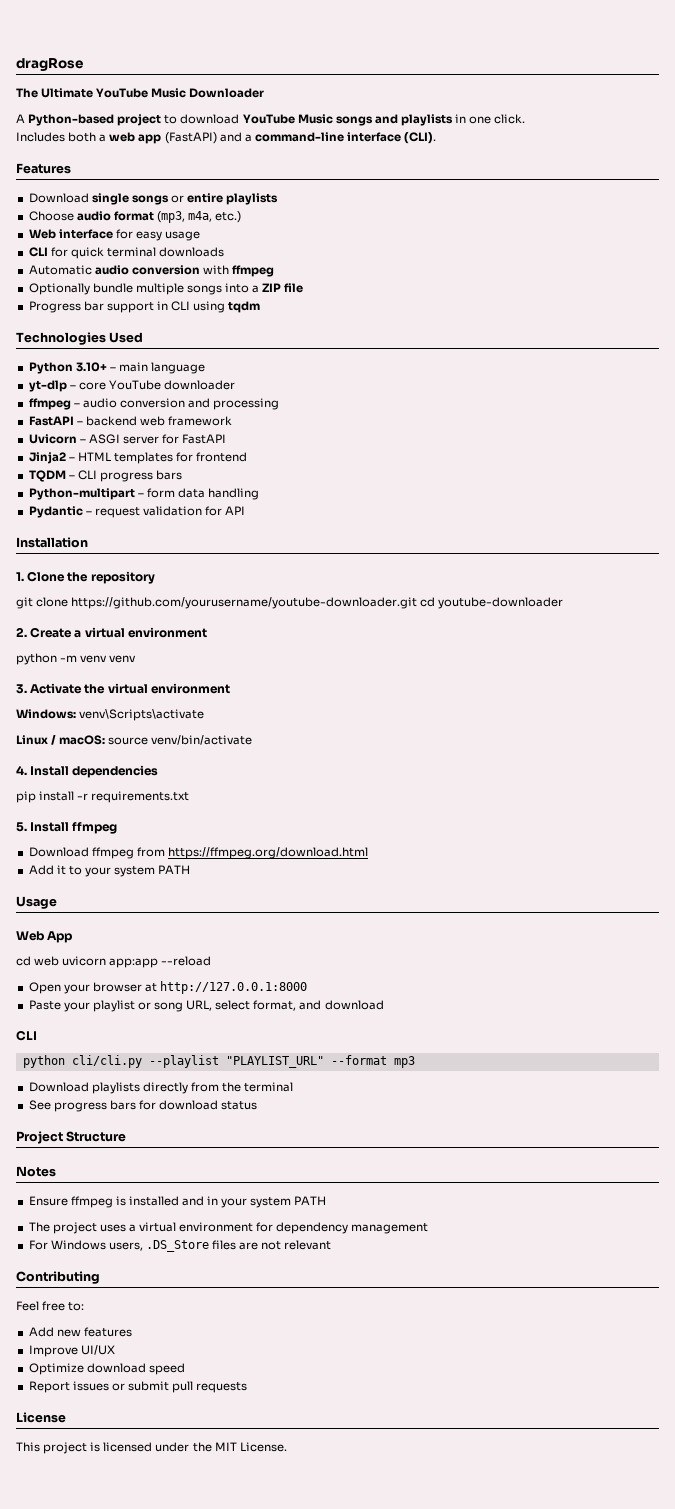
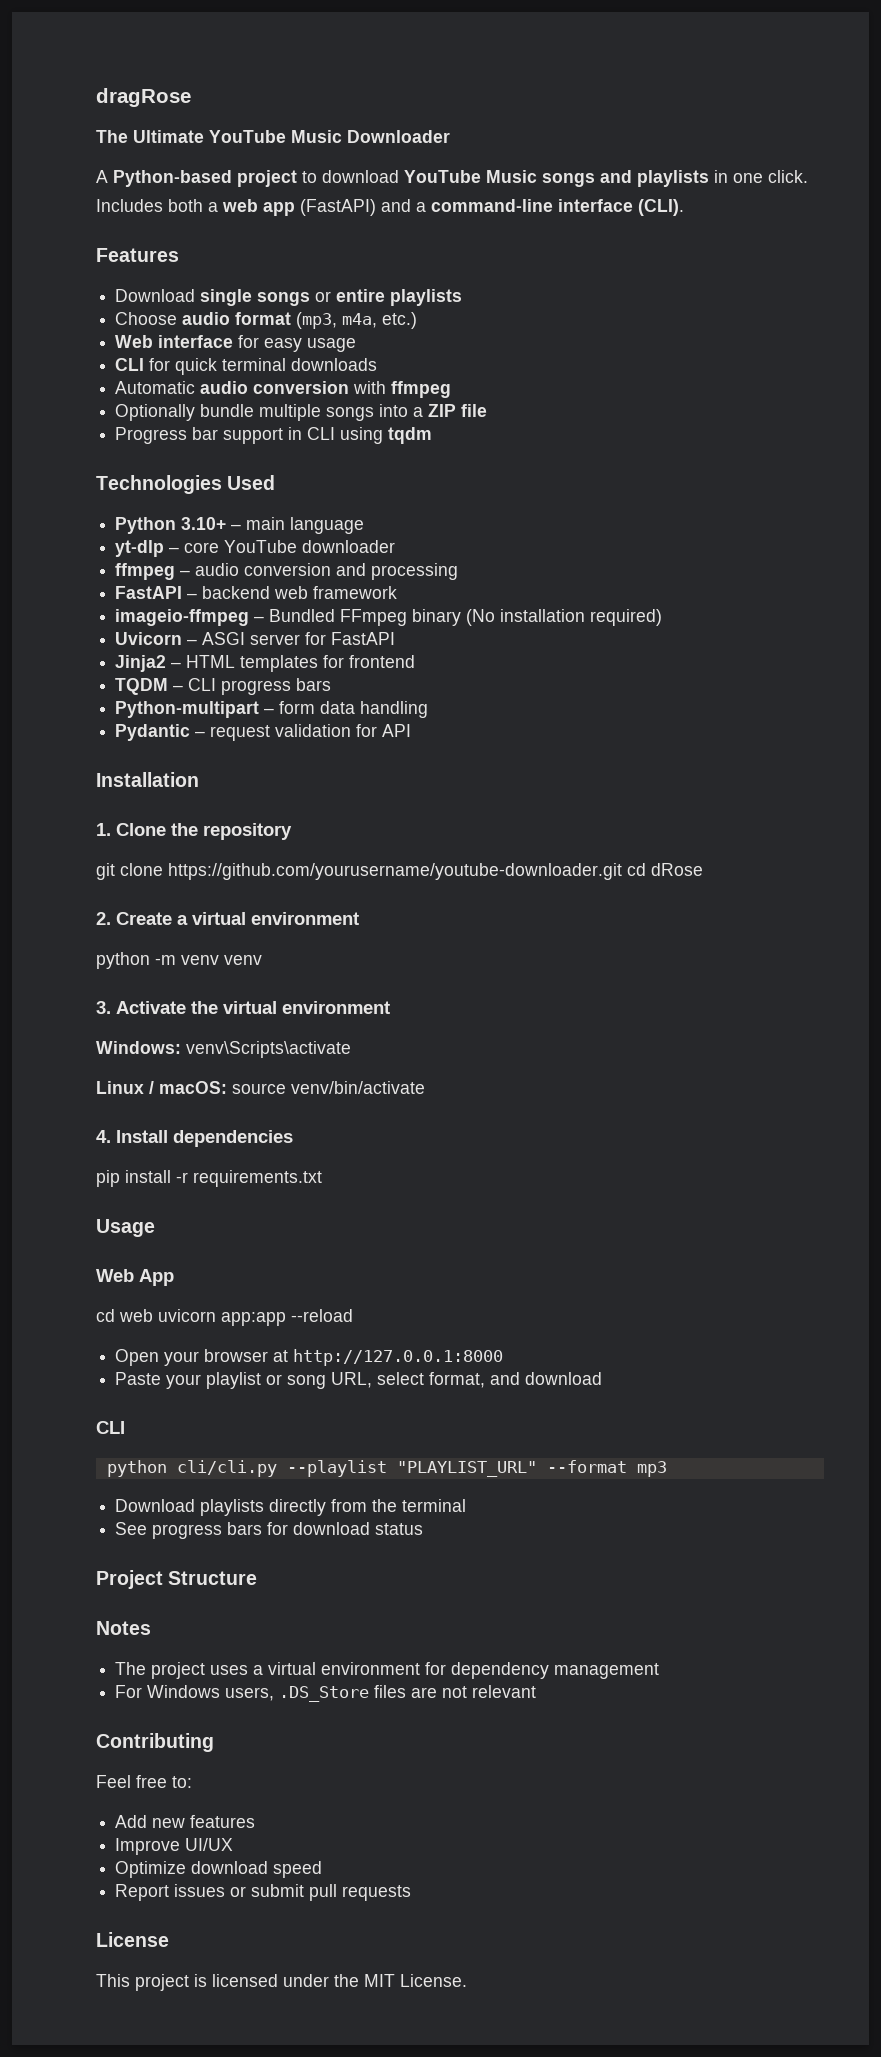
+ imageio-ffmpeg – Bundled FFmpeg binary (No installation required)
- git clone https://github.com/yourusername/youtube-downloader.git cd youtube-downloader
+ git clone https://github.com/yourusername/youtube-downloader.git cd dRose
- 5. Install ffmpeg
- Download ffmpeg from https://ffmpeg.org/download.html
- Add it to your system PATH
- Ensure ffmpeg is installed and in your system PATH

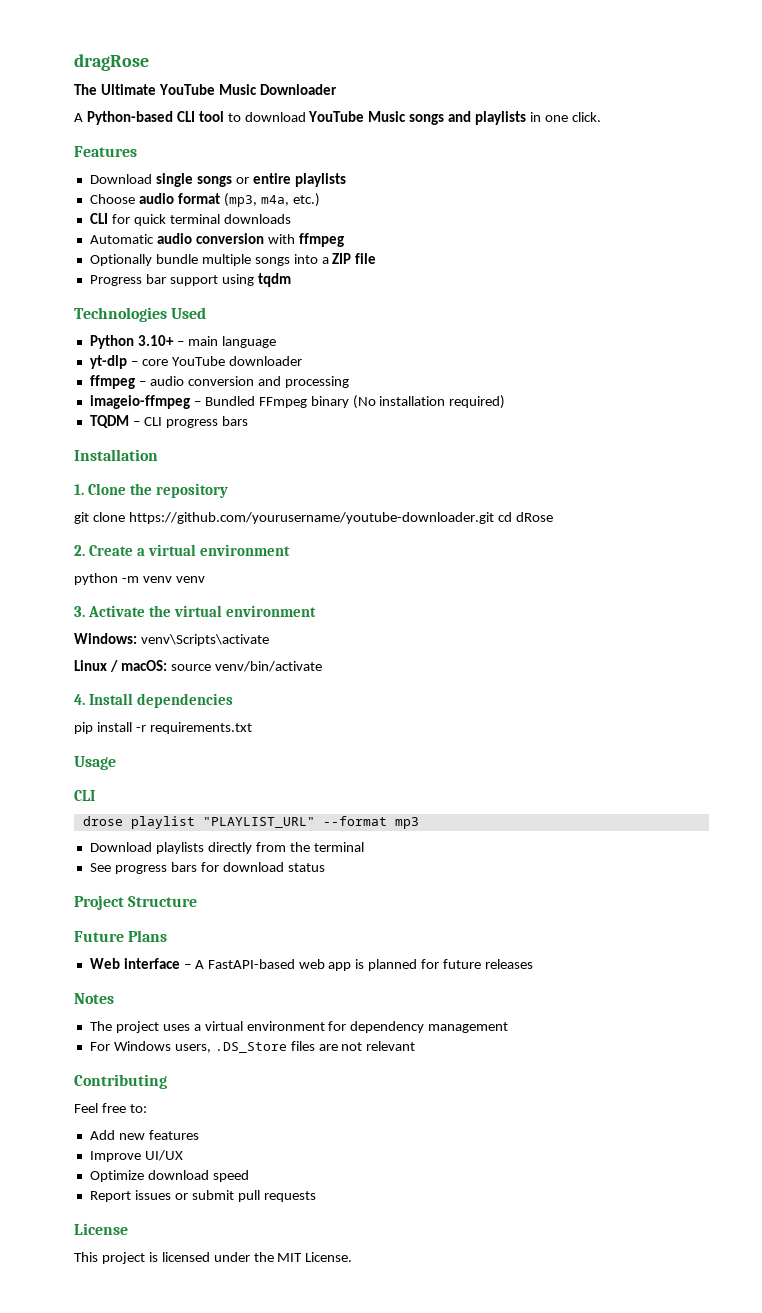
- A Python-based project to download YouTube Music songs and playlists in one click.
+ A Python-based CLI tool to download YouTube Music songs and playlists in one click.
- Includes both a web app (FastAPI) and a command-line interface (CLI).
- Web interface for easy usage
- Progress bar support in CLI using tqdm
+ Progress bar support using tqdm
- FastAPI – backend web framework
- Uvicorn – ASGI server for FastAPI
- Jinja2 – HTML templates for frontend
- Python-multipart – form data handling
- Pydantic – request validation for API
  Usage
- Web App
- cd web uvicorn app:app --reload
- Open your browser at http://127.0.0.1:8000
- Paste your playlist or song URL, select format, and download
  CLI
- python cli/cli.py --playlist "PLAYLIST_URL" --format mp3
+ drose playlist "PLAYLIST_URL" --format mp3
+ Future Plans
+ Web interface – A FastAPI-based web app is planned for future releases

